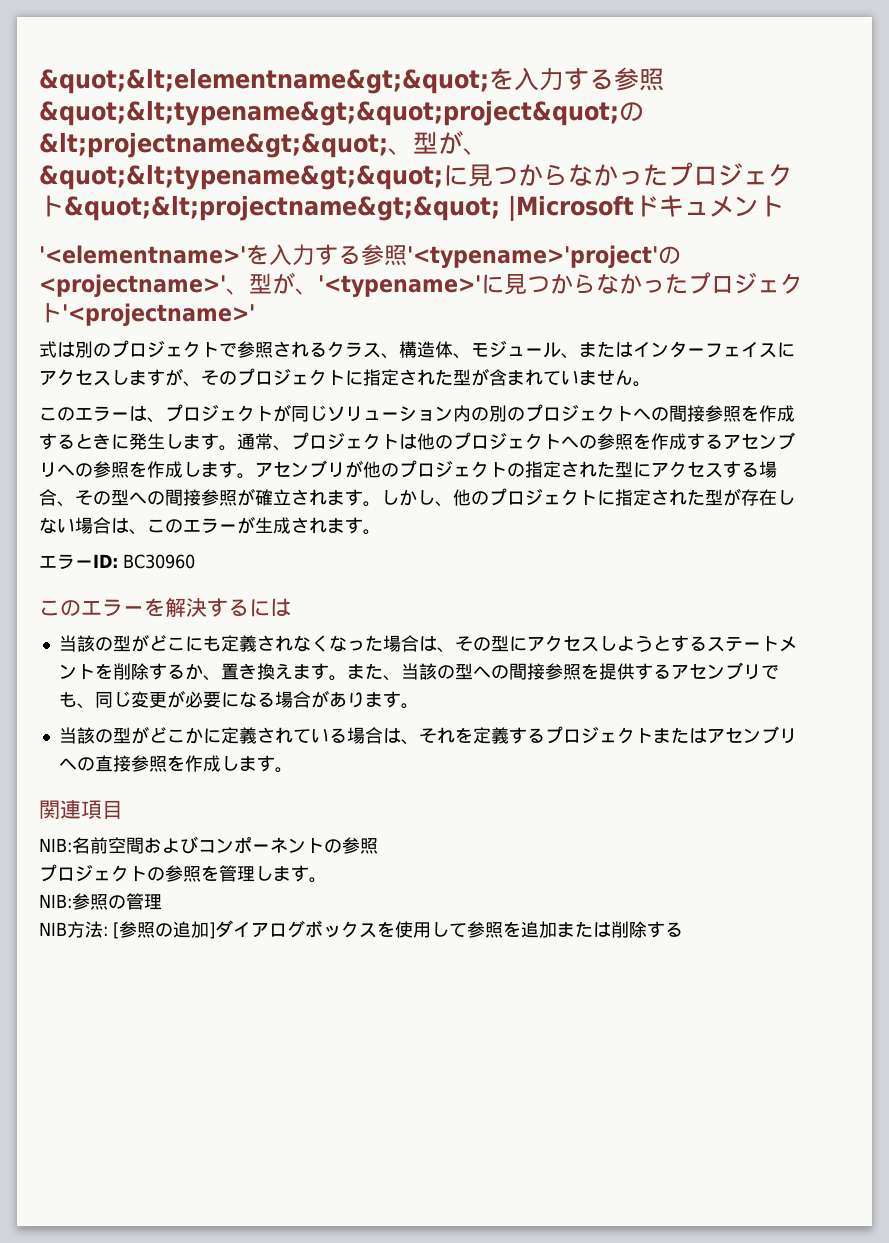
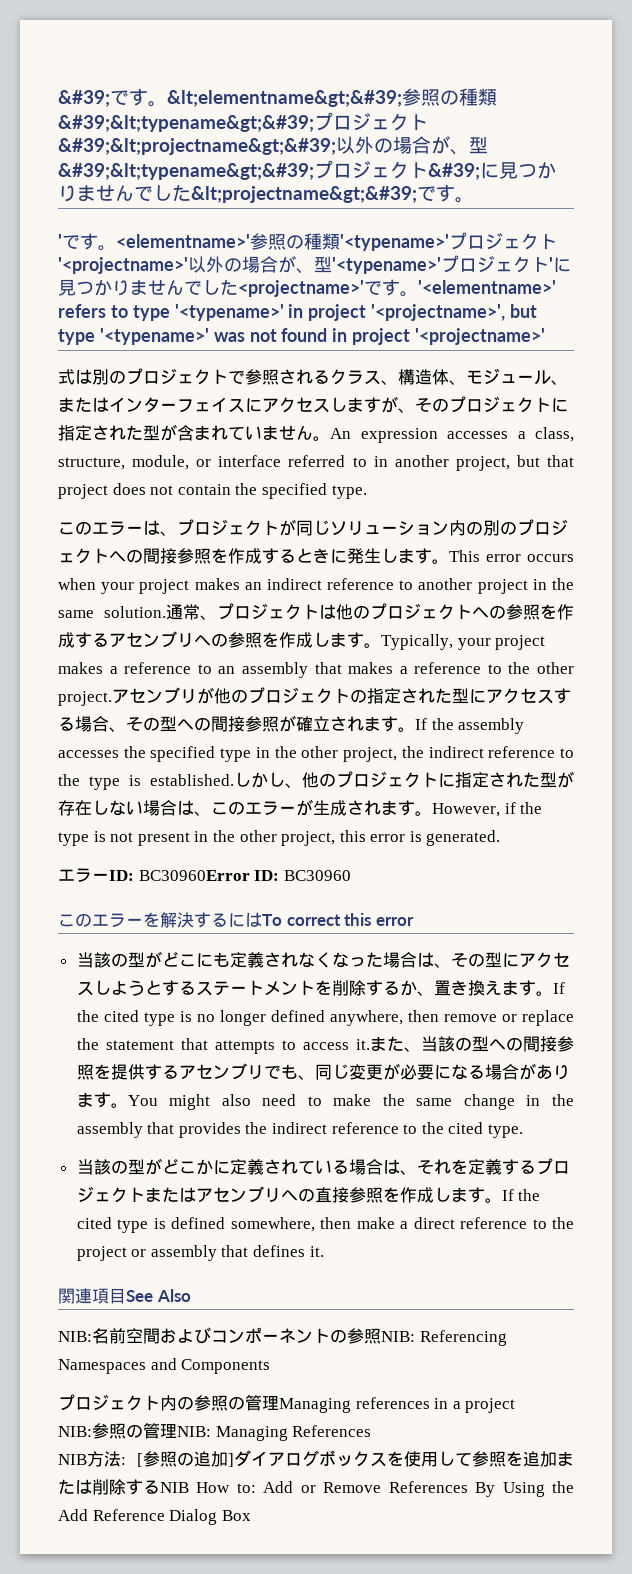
- &quot;&lt;elementname&gt;&quot;を入力する参照&quot;&lt;typename&gt;&quot;project&quot;の&lt;projectname&gt;&quot;、型が、&quot;&lt;typename&gt;&quot;に見つからなかったプロジェクト&quot;&lt;projectname&gt;&quot; |Microsoftドキュメント
- '<elementname>'を入力する参照'<typename>'project'の<projectname>'、型が、'<typename>'に見つからなかったプロジェクト'<projectname>'
+ &#39;です。&lt;elementname&gt;&#39;参照の種類&#39;&lt;typename&gt;&#39;プロジェクト&#39;&lt;projectname&gt;&#39;以外の場合が、型&#39;&lt;typename&gt;&#39;プロジェクト&#39;に見つかりませんでした&lt;projectname&gt;&#39;です。
+ 'です。<elementname>'参照の種類'<typename>'プロジェクト'<projectname>'以外の場合が、型'<typename>'プロジェクト'に見つかりませんでした<projectname>'です。'<elementname>' refers to type '<typename>' in project '<projectname>', but type '<typename>' was not found in project '<projectname>'
+ An expression accesses a class, structure, module, or interface referred to in another project, but that project does not contain the specified type.
+ This error occurs when your project makes an indirect reference to another project in the same solution.
+ Typically, your project makes a reference to an assembly that makes a reference to the other project.
+ If the assembly accesses the specified type in the other project, the indirect reference to the type is established.
+ However, if the type is not present in the other project, this error is generated.
- エラーID: BC30960
+ エラーID: BC30960Error ID: BC30960
- このエラーを解決するには
+ このエラーを解決するにはTo correct this error
+ If the cited type is no longer defined anywhere, then remove or replace the statement that attempts to access it.
+ You might also need to make the same change in the assembly that provides the indirect reference to the cited type.
+ If the cited type is defined somewhere, then make a direct reference to the project or assembly that defines it.
- 関連項目
+ 関連項目See Also
- NIB:名前空間およびコンポーネントの参照
- プロジェクトの参照を管理します。
+ NIB:名前空間およびコンポーネントの参照NIB: Referencing Namespaces and Components
+ プロジェクト内の参照の管理Managing references in a project
- NIB:参照の管理
+ NIB:参照の管理NIB: Managing References
- NIB方法: [参照の追加]ダイアログボックスを使用して参照を追加または削除する
+ NIB方法: [参照の追加]ダイアログボックスを使用して参照を追加または削除するNIB How to: Add or Remove References By Using the Add Reference Dialog Box

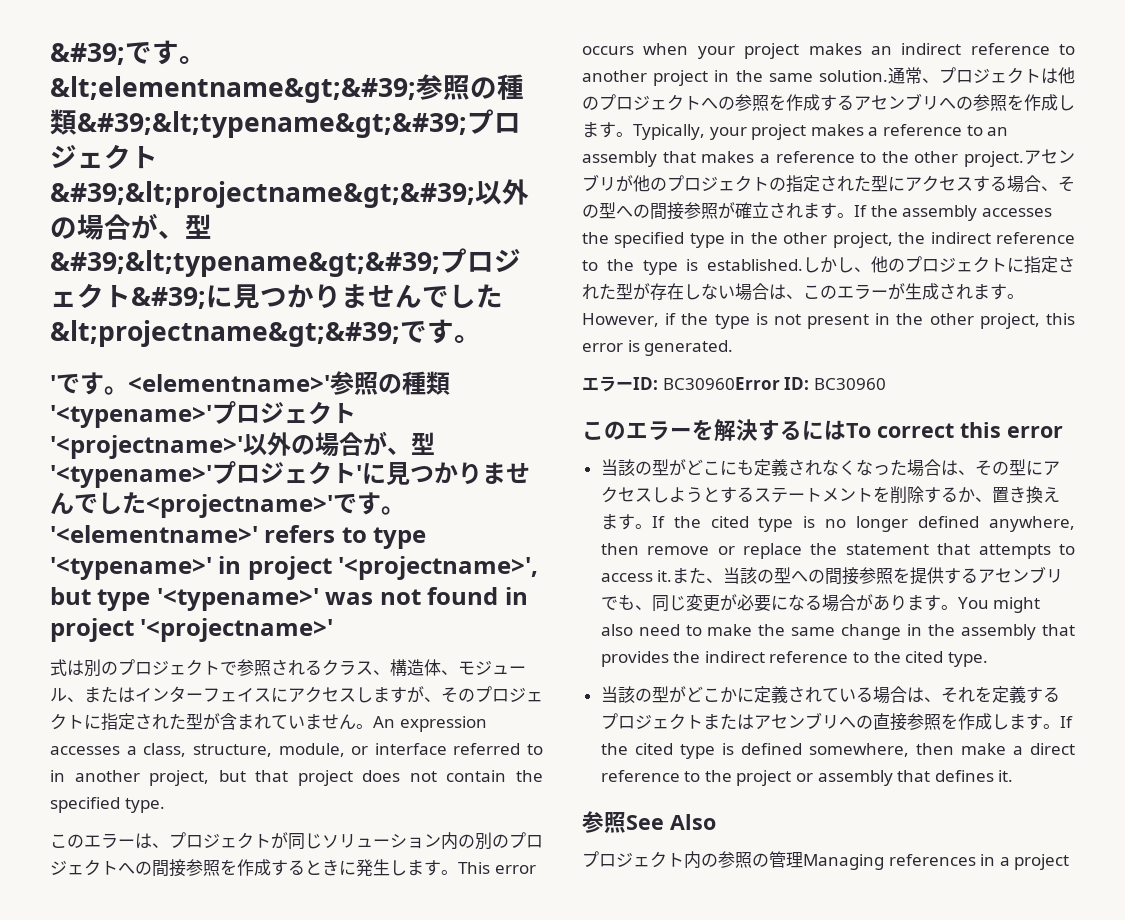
- 関連項目See Also
+ 参照See Also
- NIB:名前空間およびコンポーネントの参照NIB: Referencing Namespaces and Components
- NIB:参照の管理NIB: Managing References
- NIB方法: [参照の追加]ダイアログボックスを使用して参照を追加または削除するNIB How to: Add or Remove References By Using the Add Reference Dialog Box

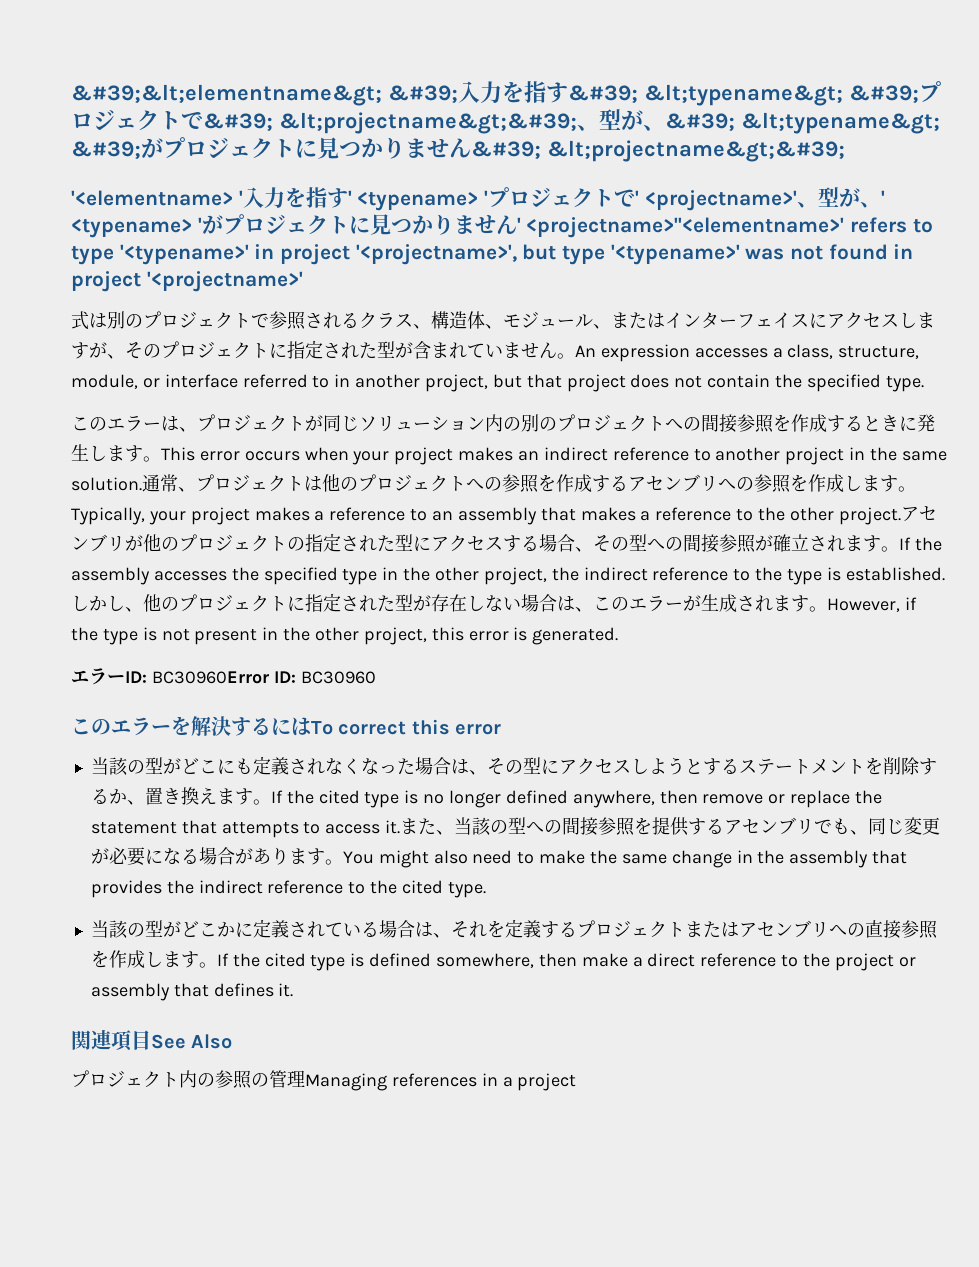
- &#39;です。&lt;elementname&gt;&#39;参照の種類&#39;&lt;typename&gt;&#39;プロジェクト&#39;&lt;projectname&gt;&#39;以外の場合が、型&#39;&lt;typename&gt;&#39;プロジェクト&#39;に見つかりませんでした&lt;projectname&gt;&#39;です。
- 'です。<elementname>'参照の種類'<typename>'プロジェクト'<projectname>'以外の場合が、型'<typename>'プロジェクト'に見つかりませんでした<projectname>'です。'<elementname>' refers to type '<typename>' in project '<projectname>', but type '<typename>' was not found in project '<projectname>'
+ &#39;&lt;elementname&gt; &#39;入力を指す&#39; &lt;typename&gt; &#39;プロジェクトで&#39; &lt;projectname&gt;&#39;、型が、&#39; &lt;typename&gt; &#39;がプロジェクトに見つかりません&#39; &lt;projectname&gt;&#39;
+ '<elementname> '入力を指す' <typename> 'プロジェクトで' <projectname>'、型が、' <typename> 'がプロジェクトに見つかりません' <projectname>''<elementname>' refers to type '<typename>' in project '<projectname>', but type '<typename>' was not found in project '<projectname>'
- 参照See Also
+ 関連項目See Also

